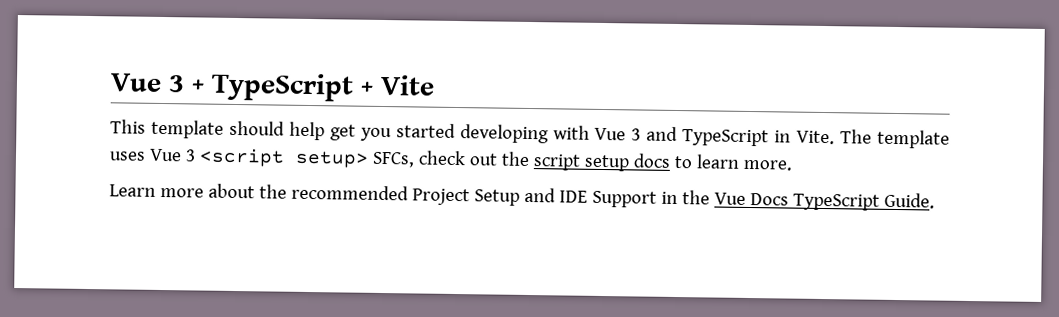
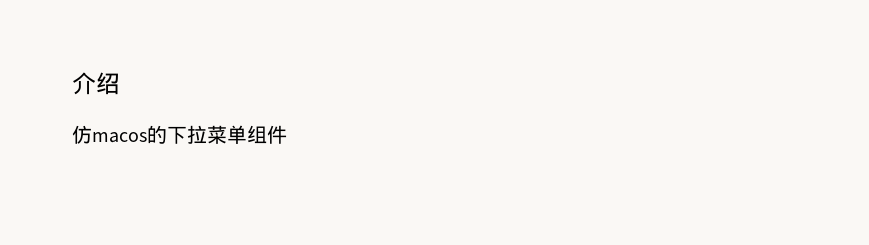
- Vue 3 + TypeScript + Vite
- This template should help get you started developing with Vue 3 and TypeScript in Vite. The template uses Vue 3 <script setup> SFCs, check out the script setup docs to learn more.
- Learn more about the recommended Project Setup and IDE Support in the Vue Docs TypeScript Guide.
+ 介绍
+ 仿macos的下拉菜单组件

